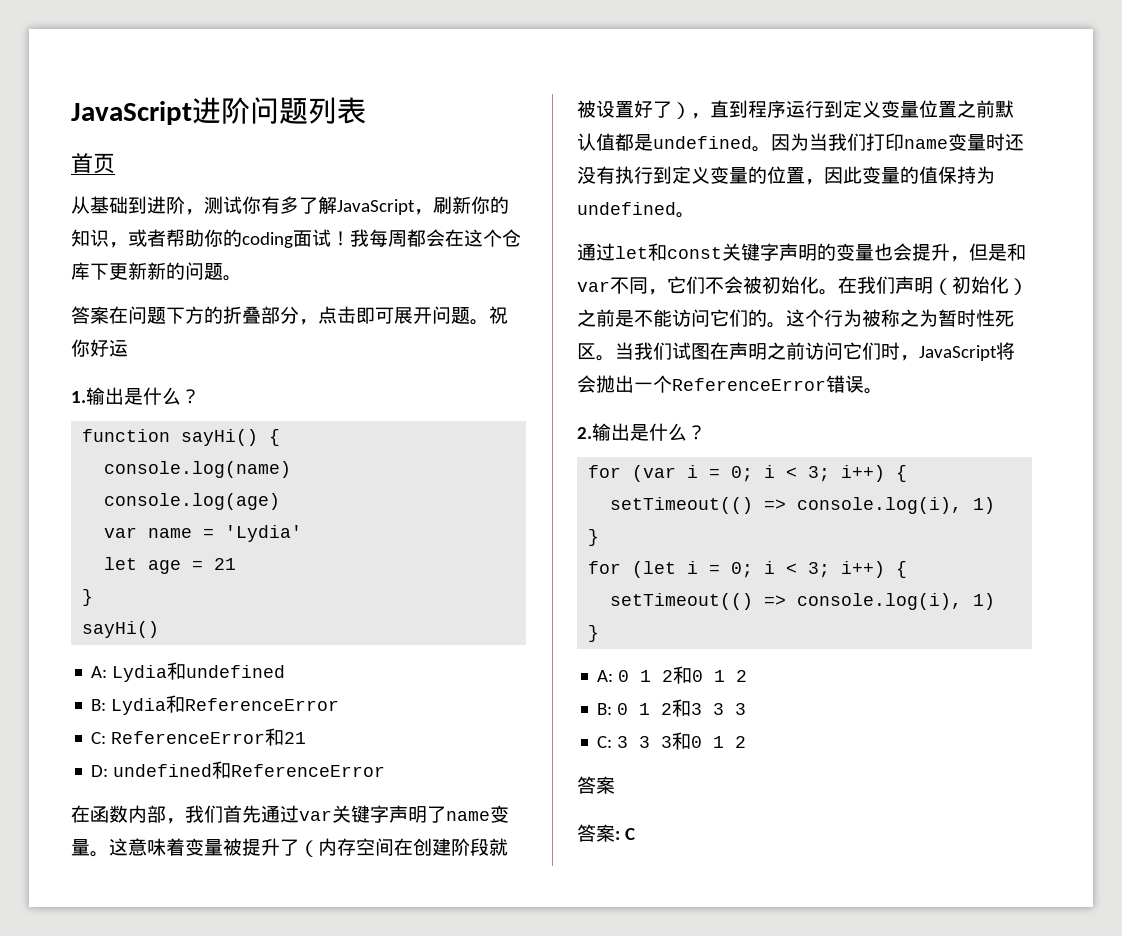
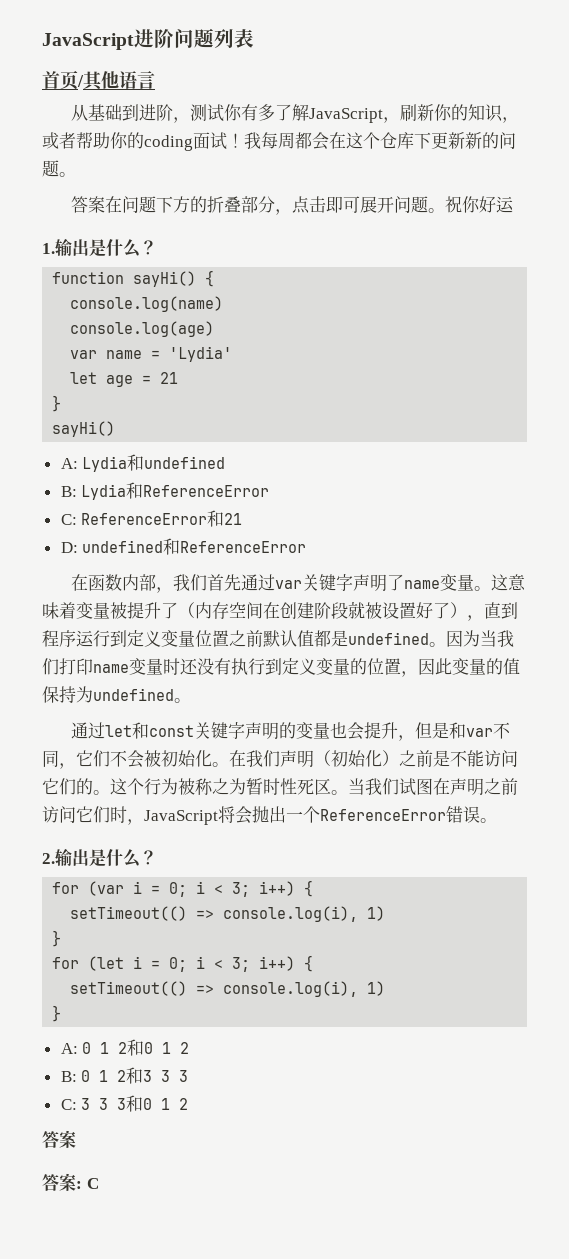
- 首页
+ 首页/其他语言

